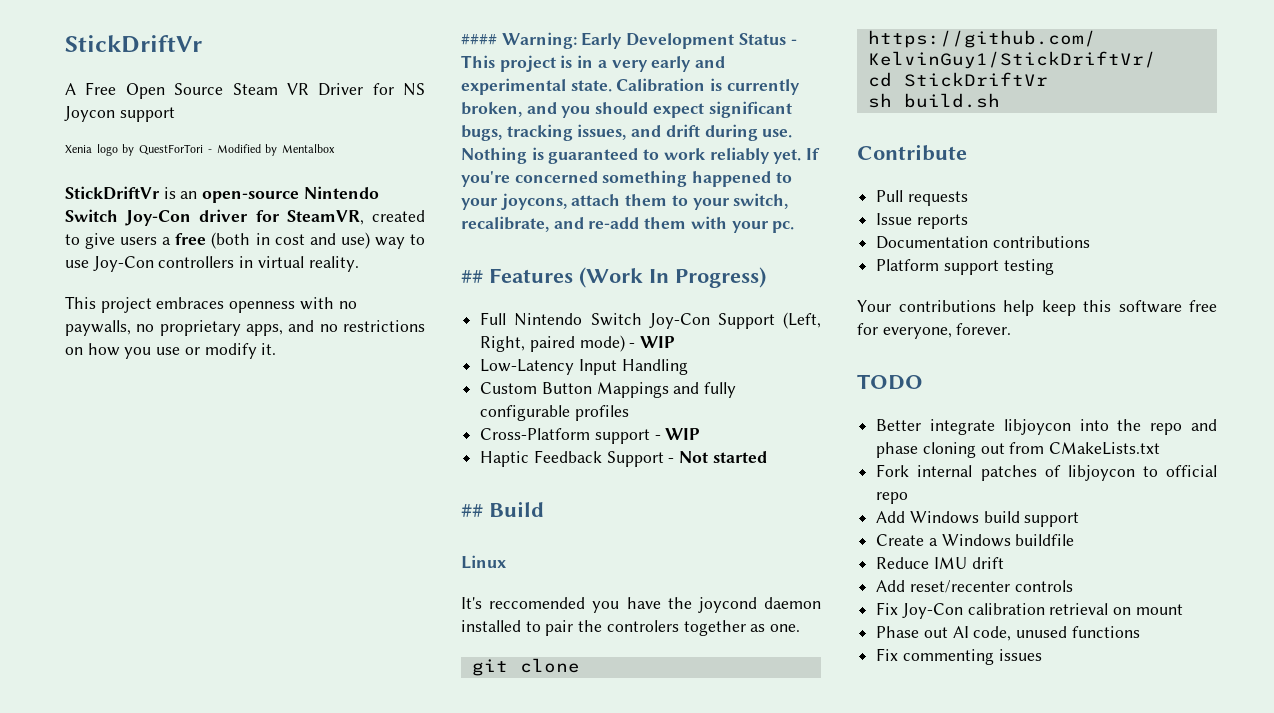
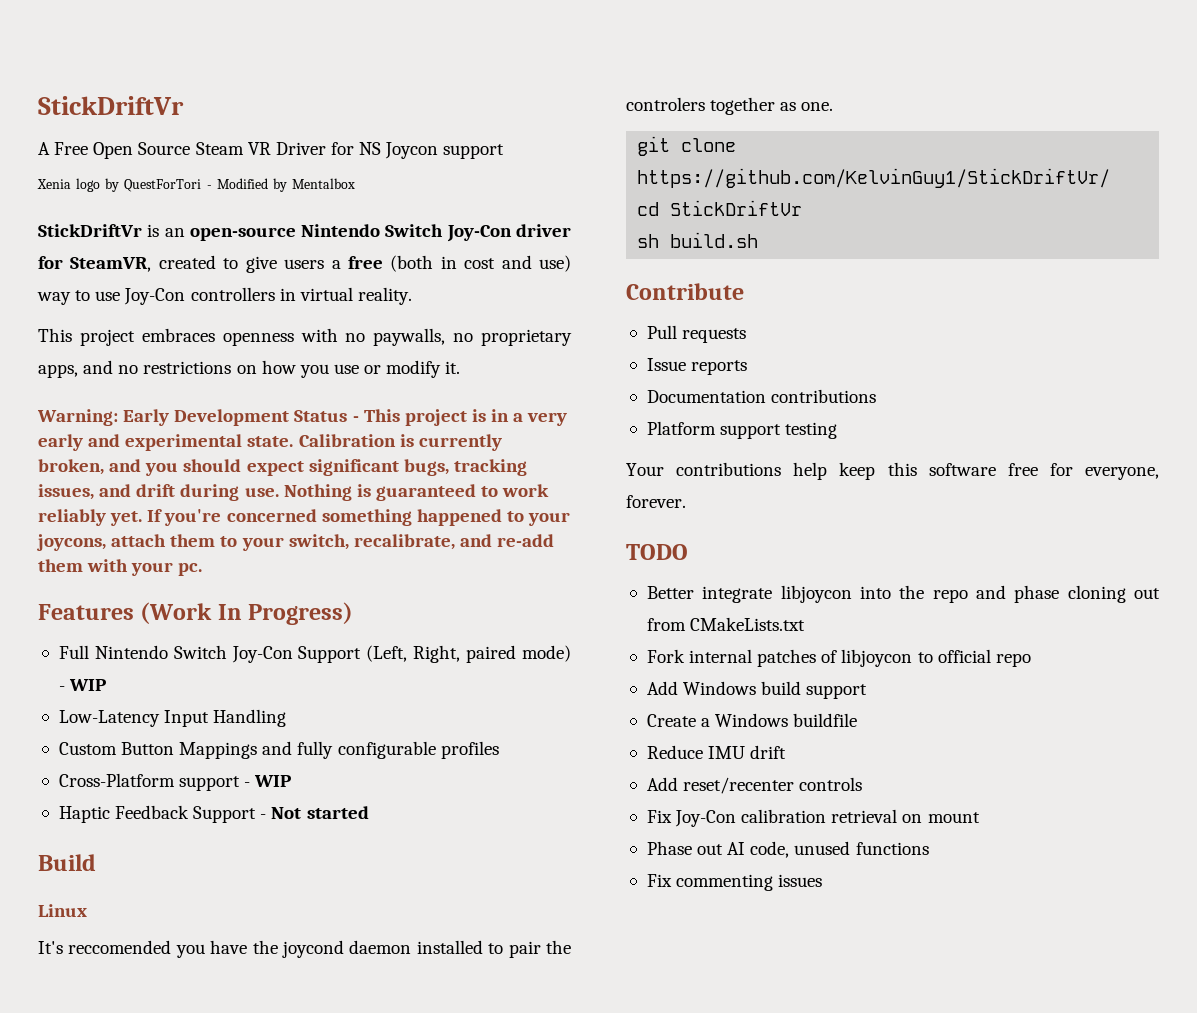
- #### Warning: Early Development Status - This project is in a very early and experimental state.
+ Warning: Early Development Status - This project is in a very early and experimental state.
- ## Features (Work In Progress)
+ Features (Work In Progress)
- ## Build
+ Build

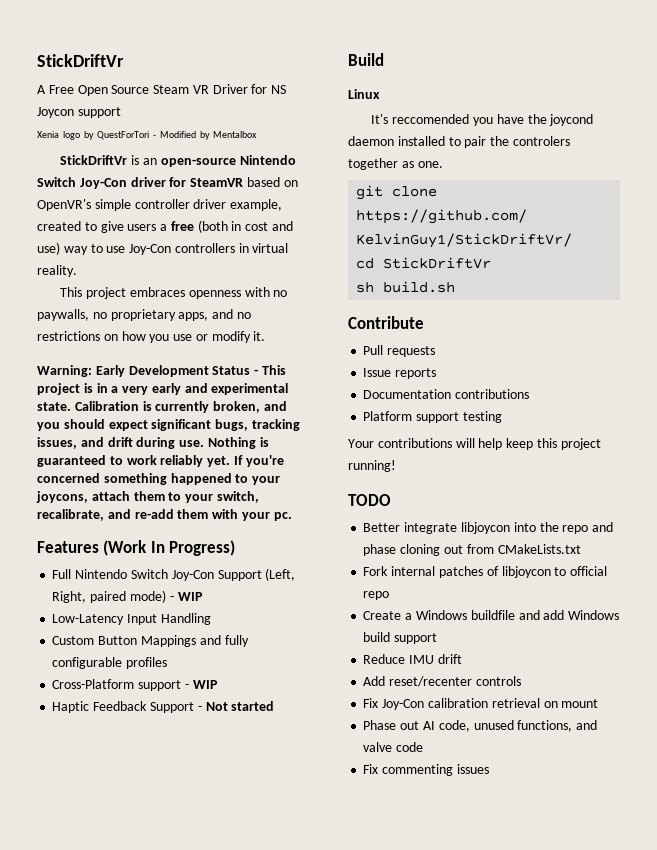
- StickDriftVr is an open-source Nintendo Switch Joy-Con driver for SteamVR, created to give users a free (both in cost and use) way to use Joy-Con controllers in virtual reality.
+ StickDriftVr is an open-source Nintendo Switch Joy-Con driver for SteamVR based on OpenVR's simple controller driver example, created to give users a free (both in cost and use) way to use Joy-Con controllers in virtual reality.
- Your contributions help keep this software free for everyone, forever.
+ Your contributions will help keep this project running!
- Add Windows build support
- Create a Windows buildfile
+ Create a Windows buildfile and add Windows build support
- Phase out AI code, unused functions
+ Phase out AI code, unused functions, and valve code

